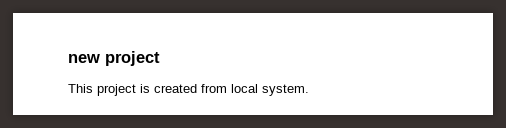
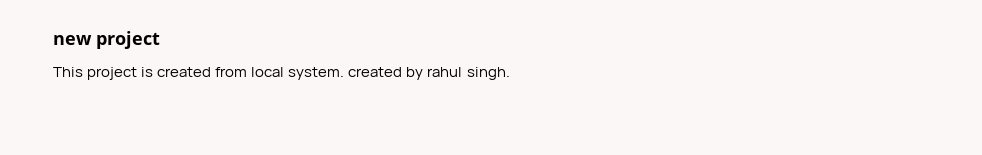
- This project is created from local system.
+ This project is created from local system. created by rahul singh.

